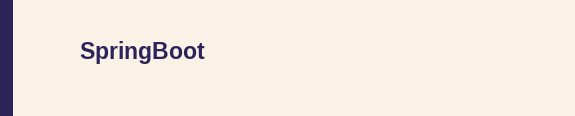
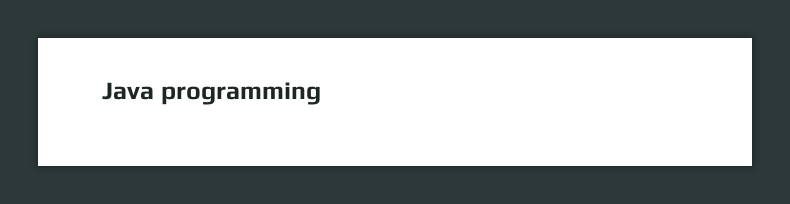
- SpringBoot
+ Java programming

